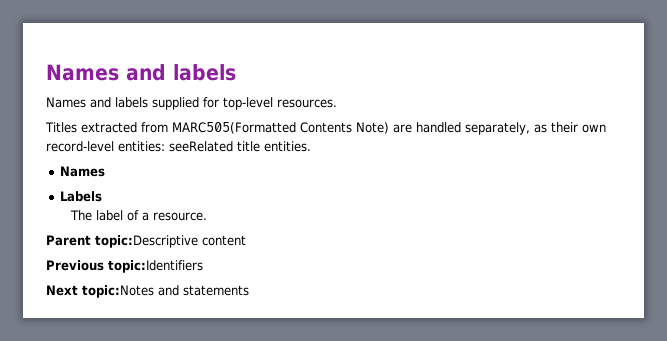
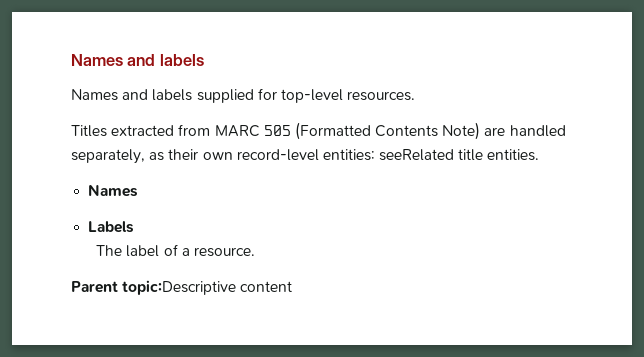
- Titles extracted from MARC505(Formatted Contents Note) are handled separately, as their own record-level entities: seeRelated title entities.
+ Titles extracted from MARC 505 (Formatted Contents Note) are handled separately, as their own record-level entities: seeRelated title entities.
- Previous topic:Identifiers
- Next topic:Notes and statements

